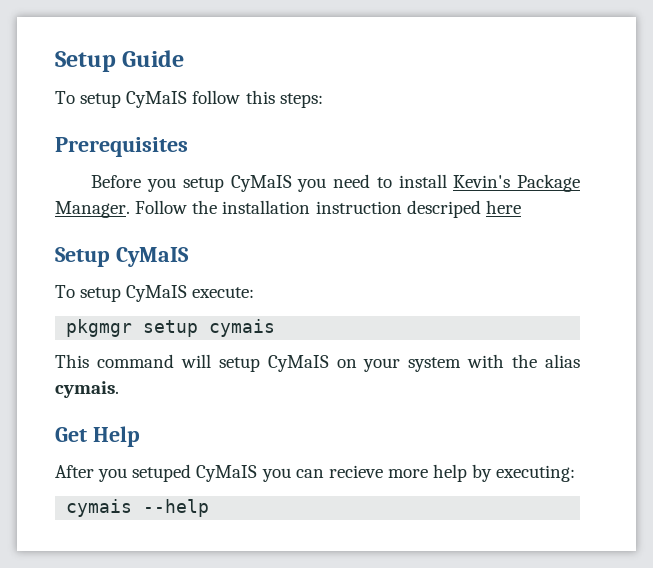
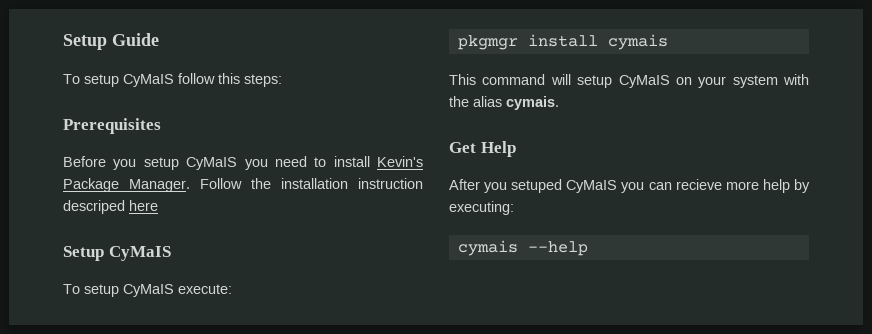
- pkgmgr setup cymais
+ pkgmgr install cymais

